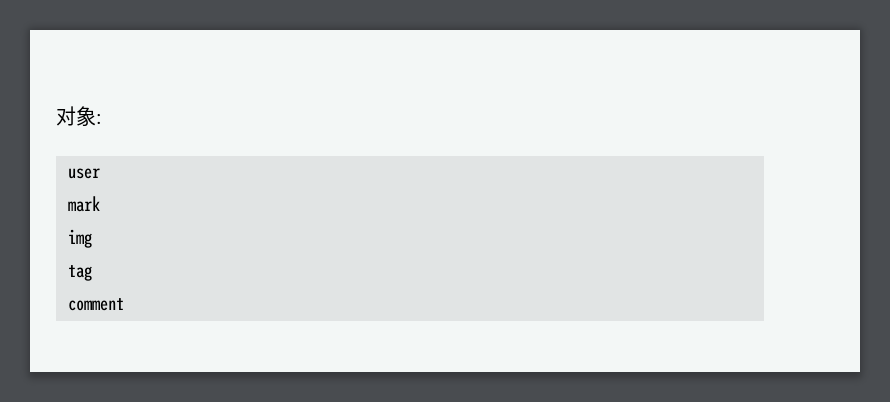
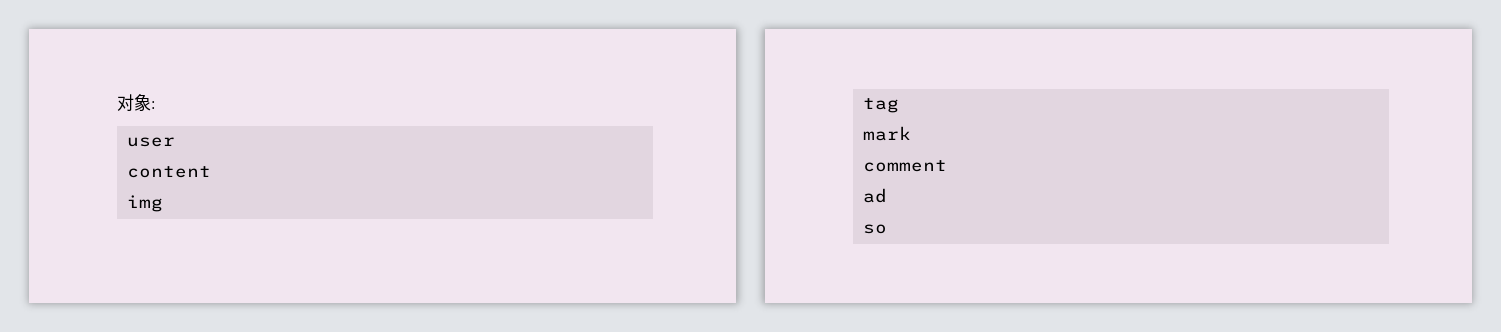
- mark
+ content
+ mark
+ ad
+ so

